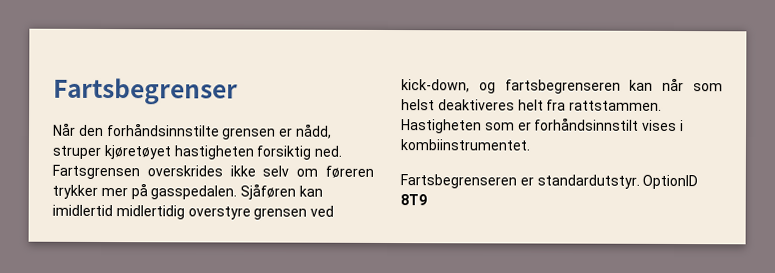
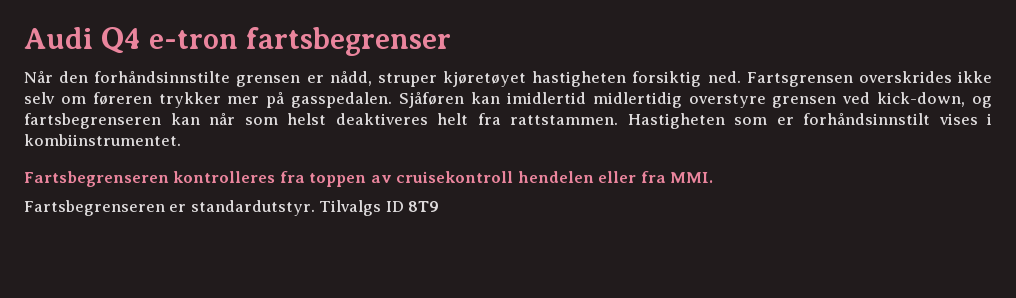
- Fartsbegrenser
+ Audi Q4 e-tron fartsbegrenser
+ Fartsbegrenseren kontrolleres fra toppen av cruisekontroll hendelen eller fra MMI.
- OptionID 8T9
+ Tilvalgs ID 8T9

